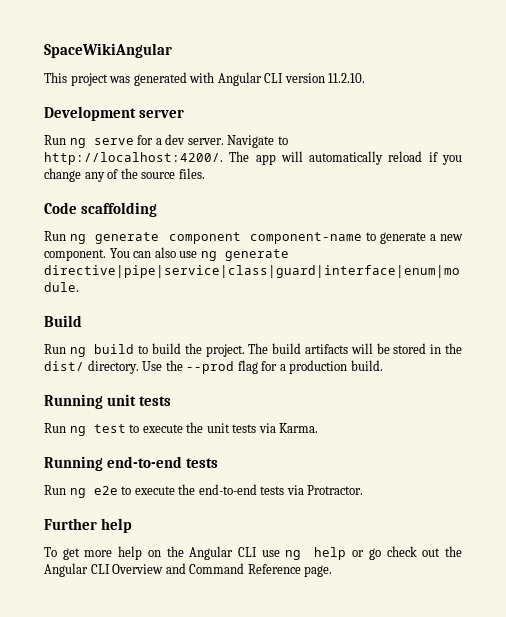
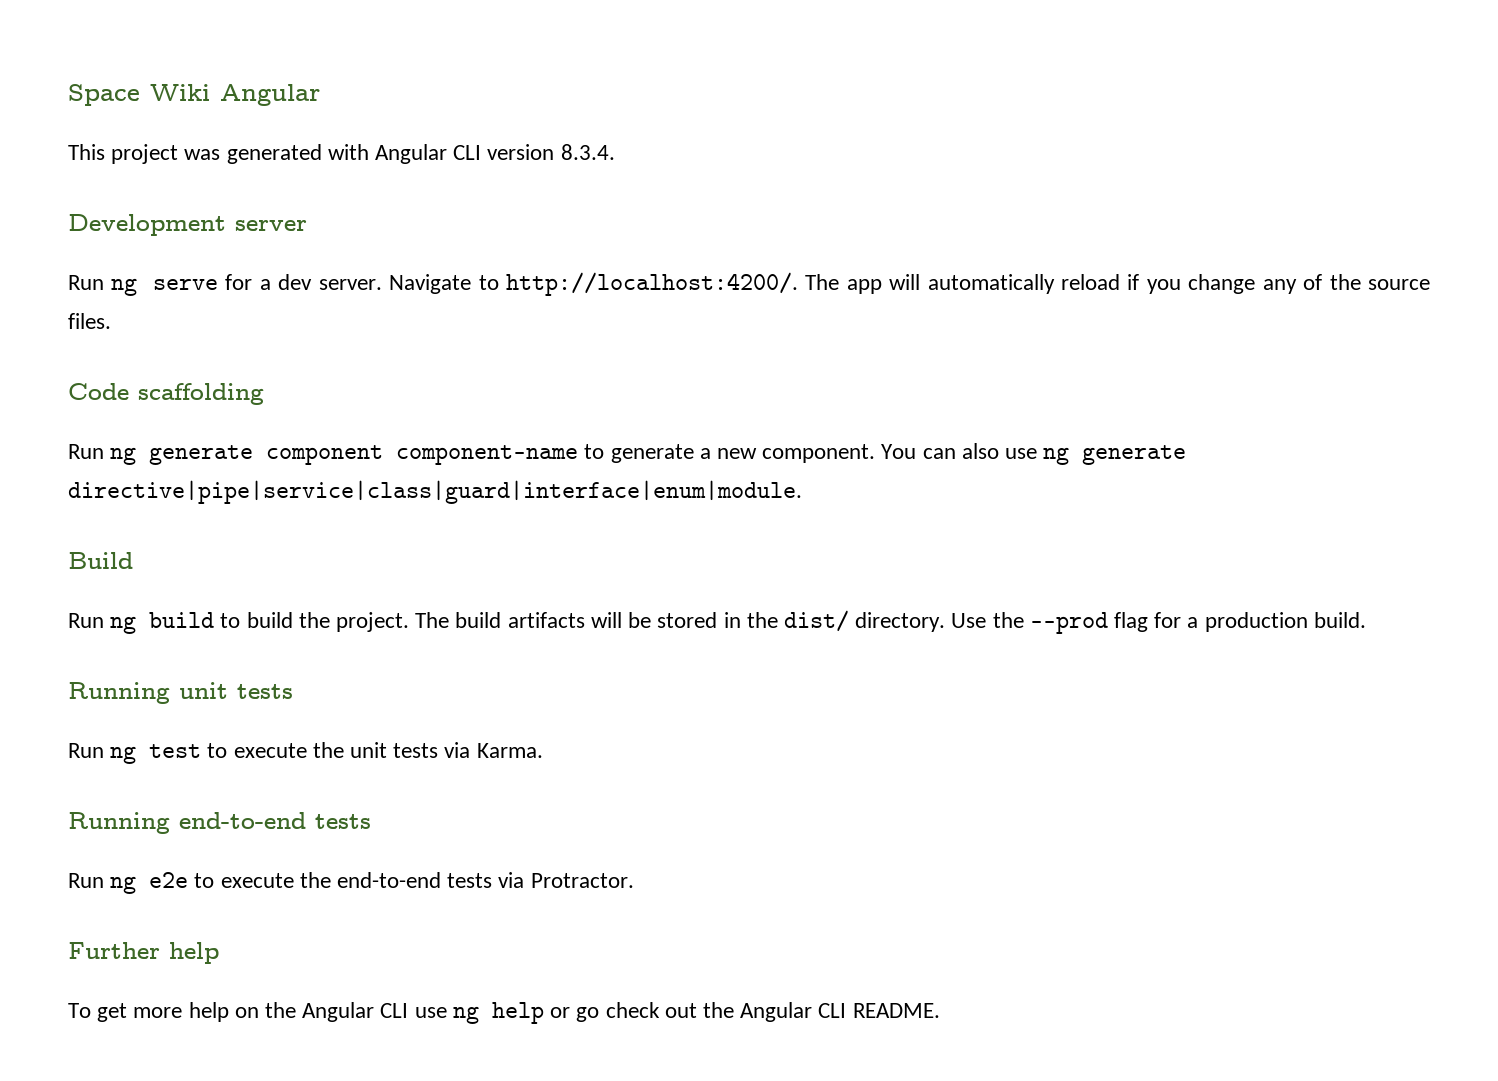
- SpaceWikiAngular
+ Space Wiki Angular
- This project was generated with Angular CLI version 11.2.10.
+ This project was generated with Angular CLI version 8.3.4.
- To get more help on the Angular CLI use ng help or go check out the Angular CLI Overview and Command Reference page.
+ To get more help on the Angular CLI use ng help or go check out the Angular CLI README.

